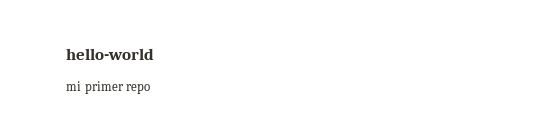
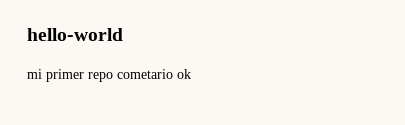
- mi primer repo
+ mi primer repo cometario ok

